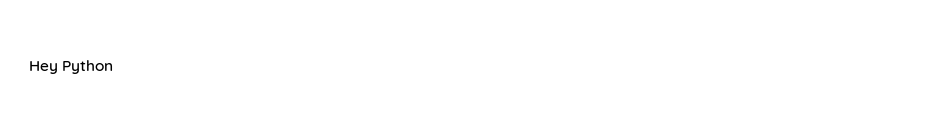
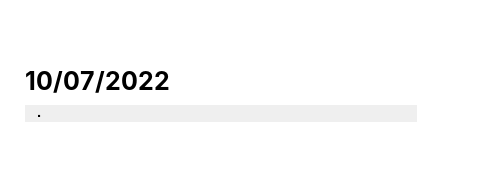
- Hey Python
+ 10/07/2022
+ .

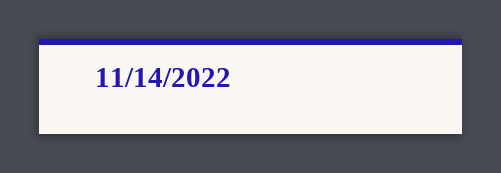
- 10/07/2022
- .
+ 11/14/2022

